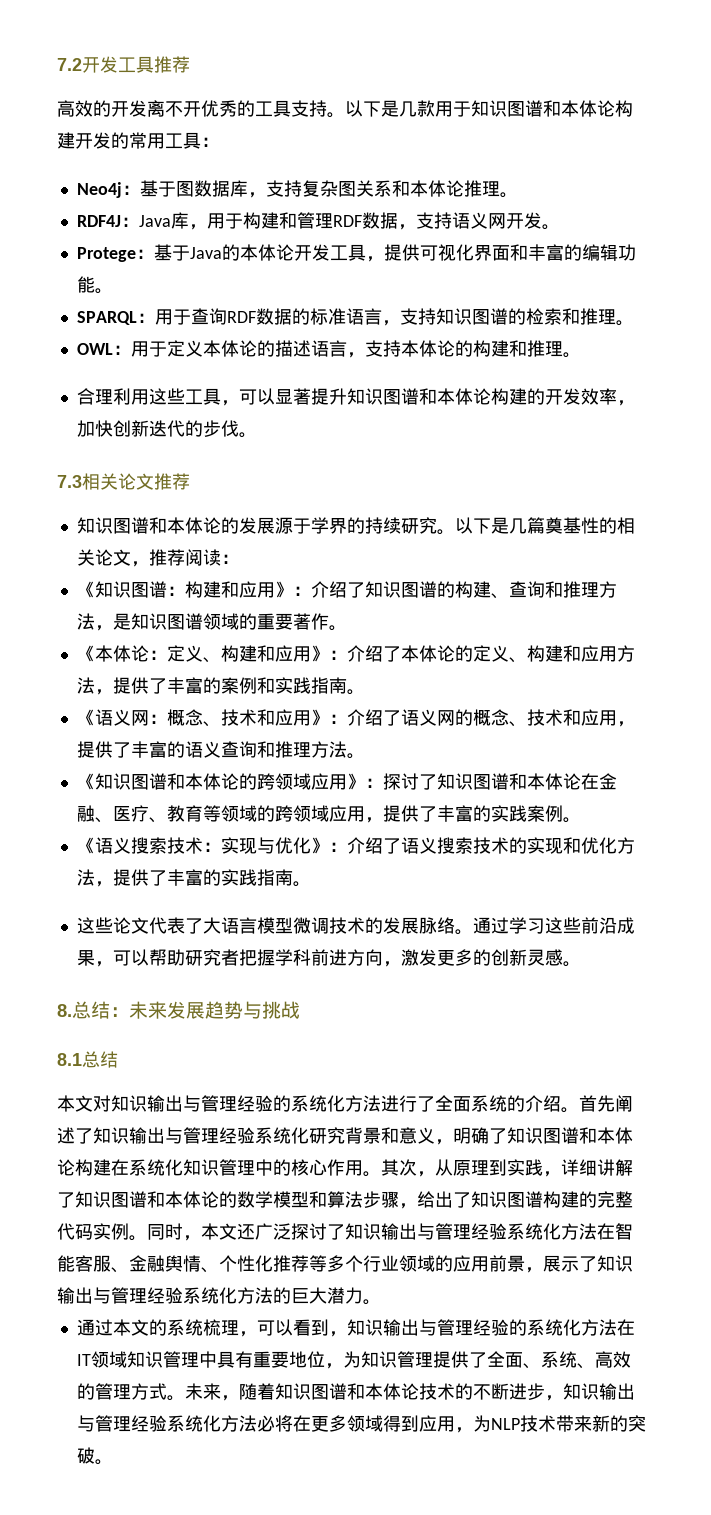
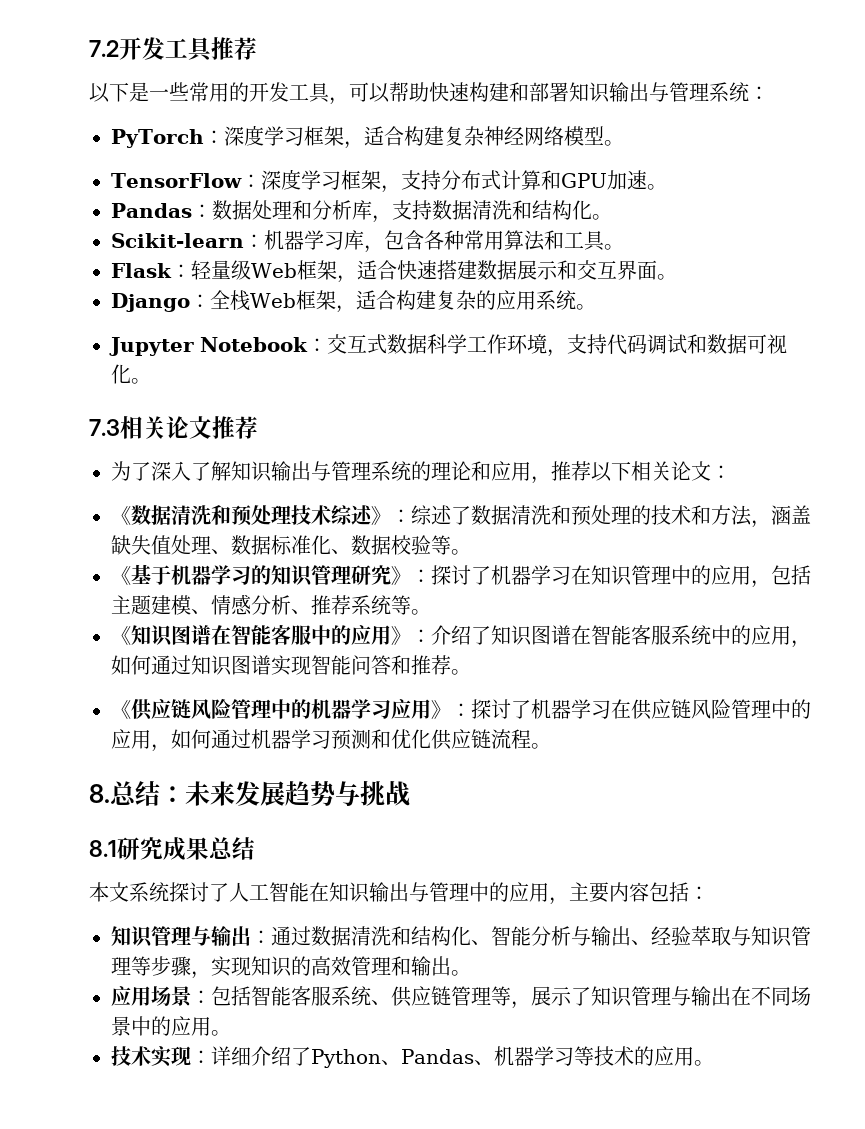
- 高效的开发离不开优秀的工具支持。以下是几款用于知识图谱和本体论构建开发的常用工具：
- Neo4j：基于图数据库，支持复杂图关系和本体论推理。
- RDF4J：Java库，用于构建和管理RDF数据，支持语义网开发。
- Protege：基于Java的本体论开发工具，提供可视化界面和丰富的编辑功能。
- SPARQL：用于查询RDF数据的标准语言，支持知识图谱的检索和推理。
- OWL：用于定义本体论的描述语言，支持本体论的构建和推理。
- 合理利用这些工具，可以显著提升知识图谱和本体论构建的开发效率，加快创新迭代的步伐。
+ 以下是一些常用的开发工具，可以帮助快速构建和部署知识输出与管理系统：
+ PyTorch：深度学习框架，适合构建复杂神经网络模型。
+ TensorFlow：深度学习框架，支持分布式计算和GPU加速。
+ Pandas：数据处理和分析库，支持数据清洗和结构化。
+ Scikit-learn：机器学习库，包含各种常用算法和工具。
+ Flask：轻量级Web框架，适合快速搭建数据展示和交互界面。
+ Django：全栈Web框架，适合构建复杂的应用系统。
+ Jupyter Notebook：交互式数据科学工作环境，支持代码调试和数据可视化。
- 知识图谱和本体论的发展源于学界的持续研究。以下是几篇奠基性的相关论文，推荐阅读：
- 《知识图谱：构建和应用》：介绍了知识图谱的构建、查询和推理方法，是知识图谱领域的重要著作。
- 《本体论：定义、构建和应用》：介绍了本体论的定义、构建和应用方法，提供了丰富的案例和实践指南。
- 《语义网：概念、技术和应用》：介绍了语义网的概念、技术和应用，提供了丰富的语义查询和推理方法。
- 《知识图谱和本体论的跨领域应用》：探讨了知识图谱和本体论在金融、医疗、教育等领域的跨领域应用，提供了丰富的实践案例。
- 《语义搜索技术：实现与优化》：介绍了语义搜索技术的实现和优化方法，提供了丰富的实践指南。
- 这些论文代表了大语言模型微调技术的发展脉络。通过学习这些前沿成果，可以帮助研究者把握学科前进方向，激发更多的创新灵感。
+ 为了深入了解知识输出与管理系统的理论和应用，推荐以下相关论文：
+ 《数据清洗和预处理技术综述》：综述了数据清洗和预处理的技术和方法，涵盖缺失值处理、数据标准化、数据校验等。
+ 《基于机器学习的知识管理研究》：探讨了机器学习在知识管理中的应用，包括主题建模、情感分析、推荐系统等。
+ 《知识图谱在智能客服中的应用》：介绍了知识图谱在智能客服系统中的应用，如何通过知识图谱实现智能问答和推荐。
+ 《供应链风险管理中的机器学习应用》：探讨了机器学习在供应链风险管理中的应用，如何通过机器学习预测和优化供应链流程。
- 8.1总结
+ 8.1研究成果总结
- 本文对知识输出与管理经验的系统化方法进行了全面系统的介绍。首先阐述了知识输出与管理经验系统化研究背景和意义，明确了知识图谱和本体论构建在系统化知识管理中的核心作用。其次，从原理到实践，详细讲解了知识图谱和本体论的数学模型和算法步骤，给出了知识图谱构建的完整代码实例。同时，本文还广泛探讨了知识输出与管理经验系统化方法在智能客服、金融舆情、个性化推荐等多个行业领域的应用前景，展示了知识输出与管理经验系统化方法的巨大潜力。
- 通过本文的系统梳理，可以看到，知识输出与管理经验的系统化方法在IT领域知识管理中具有重要地位，为知识管理提供了全面、系统、高效的管理方式。未来，随着知识图谱和本体论技术的不断进步，知识输出与管理经验系统化方法必将在更多领域得到应用，为NLP技术带来新的突破。
+ 本文系统探讨了人工智能在知识输出与管理中的应用，主要内容包括：
+ 知识管理与输出：通过数据清洗和结构化、智能分析与输出、经验萃取与知识管理等步骤，实现知识的高效管理和输出。
+ 应用场景：包括智能客服系统、供应链管理等，展示了知识管理与输出在不同场景中的应用。
+ 技术实现：详细介绍了Python、Pandas、机器学习等技术的应用。

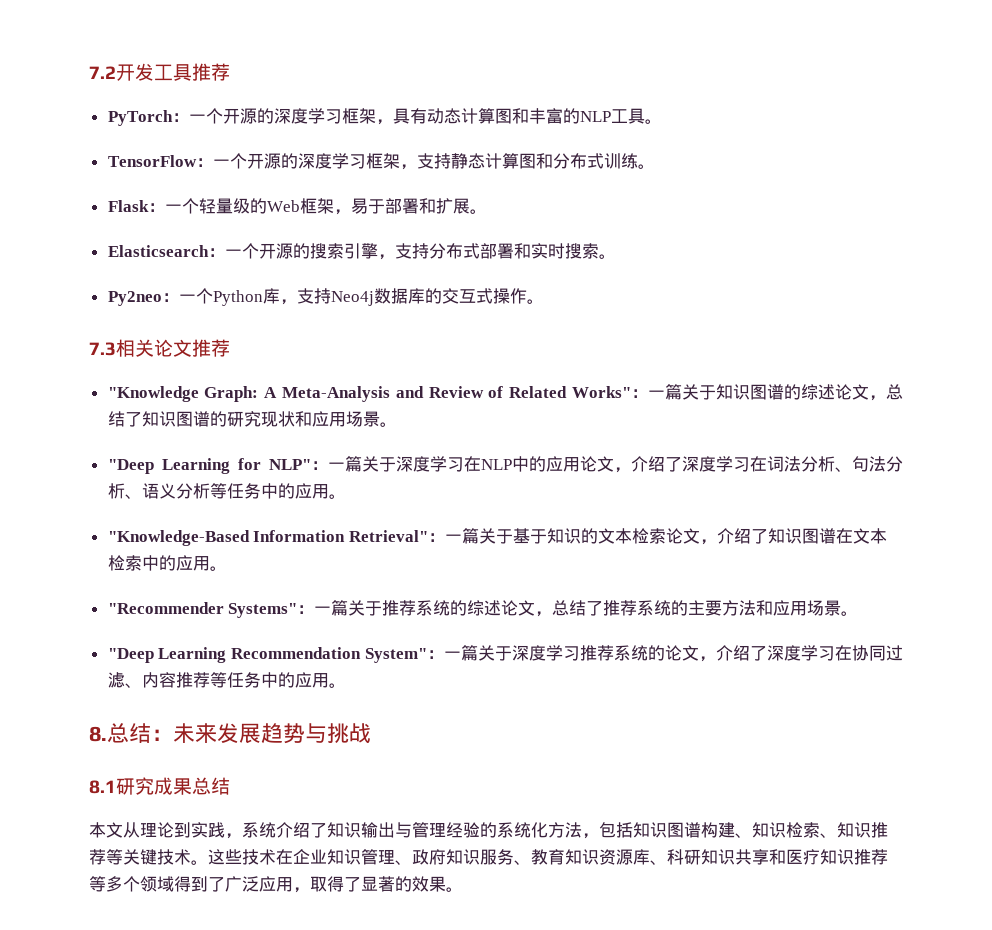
- 以下是一些常用的开发工具，可以帮助快速构建和部署知识输出与管理系统：
- PyTorch：深度学习框架，适合构建复杂神经网络模型。
+ PyTorch：一个开源的深度学习框架，具有动态计算图和丰富的NLP工具。
- TensorFlow：深度学习框架，支持分布式计算和GPU加速。
- Pandas：数据处理和分析库，支持数据清洗和结构化。
- Scikit-learn：机器学习库，包含各种常用算法和工具。
- Flask：轻量级Web框架，适合快速搭建数据展示和交互界面。
- Django：全栈Web框架，适合构建复杂的应用系统。
- Jupyter Notebook：交互式数据科学工作环境，支持代码调试和数据可视化。
+ TensorFlow：一个开源的深度学习框架，支持静态计算图和分布式训练。
+ Flask：一个轻量级的Web框架，易于部署和扩展。
+ Elasticsearch：一个开源的搜索引擎，支持分布式部署和实时搜索。
+ Py2neo：一个Python库，支持Neo4j数据库的交互式操作。
- 为了深入了解知识输出与管理系统的理论和应用，推荐以下相关论文：
- 《数据清洗和预处理技术综述》：综述了数据清洗和预处理的技术和方法，涵盖缺失值处理、数据标准化、数据校验等。
- 《基于机器学习的知识管理研究》：探讨了机器学习在知识管理中的应用，包括主题建模、情感分析、推荐系统等。
- 《知识图谱在智能客服中的应用》：介绍了知识图谱在智能客服系统中的应用，如何通过知识图谱实现智能问答和推荐。
- 《供应链风险管理中的机器学习应用》：探讨了机器学习在供应链风险管理中的应用，如何通过机器学习预测和优化供应链流程。
+ "Knowledge Graph: A Meta-Analysis and Review of Related Works"：一篇关于知识图谱的综述论文，总结了知识图谱的研究现状和应用场景。
+ "Deep Learning for NLP"：一篇关于深度学习在NLP中的应用论文，介绍了深度学习在词法分析、句法分析、语义分析等任务中的应用。
+ "Knowledge-Based Information Retrieval"：一篇关于基于知识的文本检索论文，介绍了知识图谱在文本检索中的应用。
+ "Recommender Systems"：一篇关于推荐系统的综述论文，总结了推荐系统的主要方法和应用场景。
+ "Deep Learning Recommendation System"：一篇关于深度学习推荐系统的论文，介绍了深度学习在协同过滤、内容推荐等任务中的应用。
- 本文系统探讨了人工智能在知识输出与管理中的应用，主要内容包括：
- 知识管理与输出：通过数据清洗和结构化、智能分析与输出、经验萃取与知识管理等步骤，实现知识的高效管理和输出。
- 应用场景：包括智能客服系统、供应链管理等，展示了知识管理与输出在不同场景中的应用。
- 技术实现：详细介绍了Python、Pandas、机器学习等技术的应用。
+ 本文从理论到实践，系统介绍了知识输出与管理经验的系统化方法，包括知识图谱构建、知识检索、知识推荐等关键技术。这些技术在企业知识管理、政府知识服务、教育知识资源库、科研知识共享和医疗知识推荐等多个领域得到了广泛应用，取得了显著的效果。

